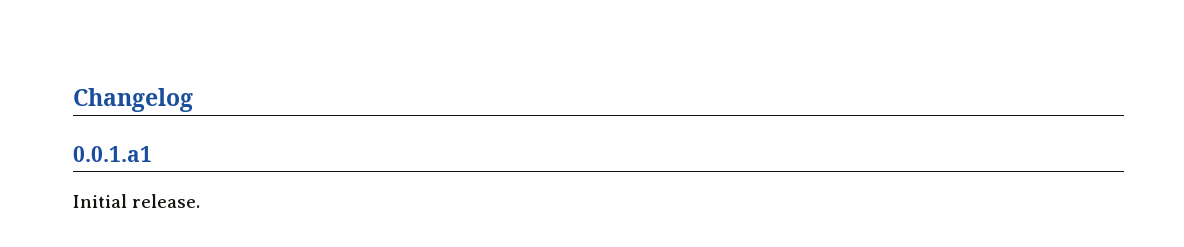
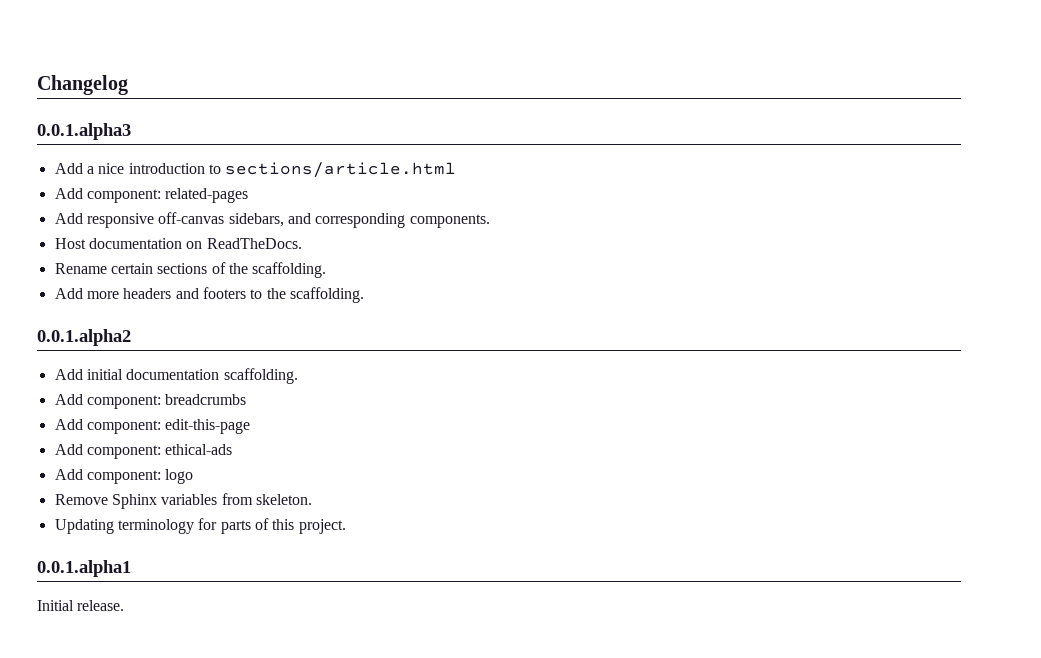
- 0.0.1.a1
+ 0.0.1.alpha3
+ Add a nice introduction to sections/article.html
+ Add component: related-pages
+ Add responsive off-canvas sidebars, and corresponding components.
+ Host documentation on ReadTheDocs.
+ Rename certain sections of the scaffolding.
+ Add more headers and footers to the scaffolding.
+ 0.0.1.alpha2
+ Add initial documentation scaffolding.
+ Add component: breadcrumbs
+ Add component: edit-this-page
+ Add component: ethical-ads
+ Add component: logo
+ Remove Sphinx variables from skeleton.
+ Updating terminology for parts of this project.
+ 0.0.1.alpha1

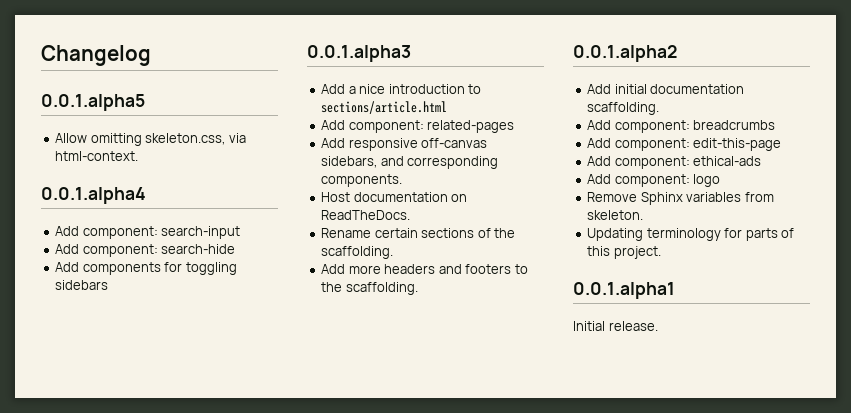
+ 0.0.1.alpha5
+ Allow omitting skeleton.css, via html-context.
+ 0.0.1.alpha4
+ Add component: search-input
+ Add component: search-hide
+ Add components for toggling sidebars

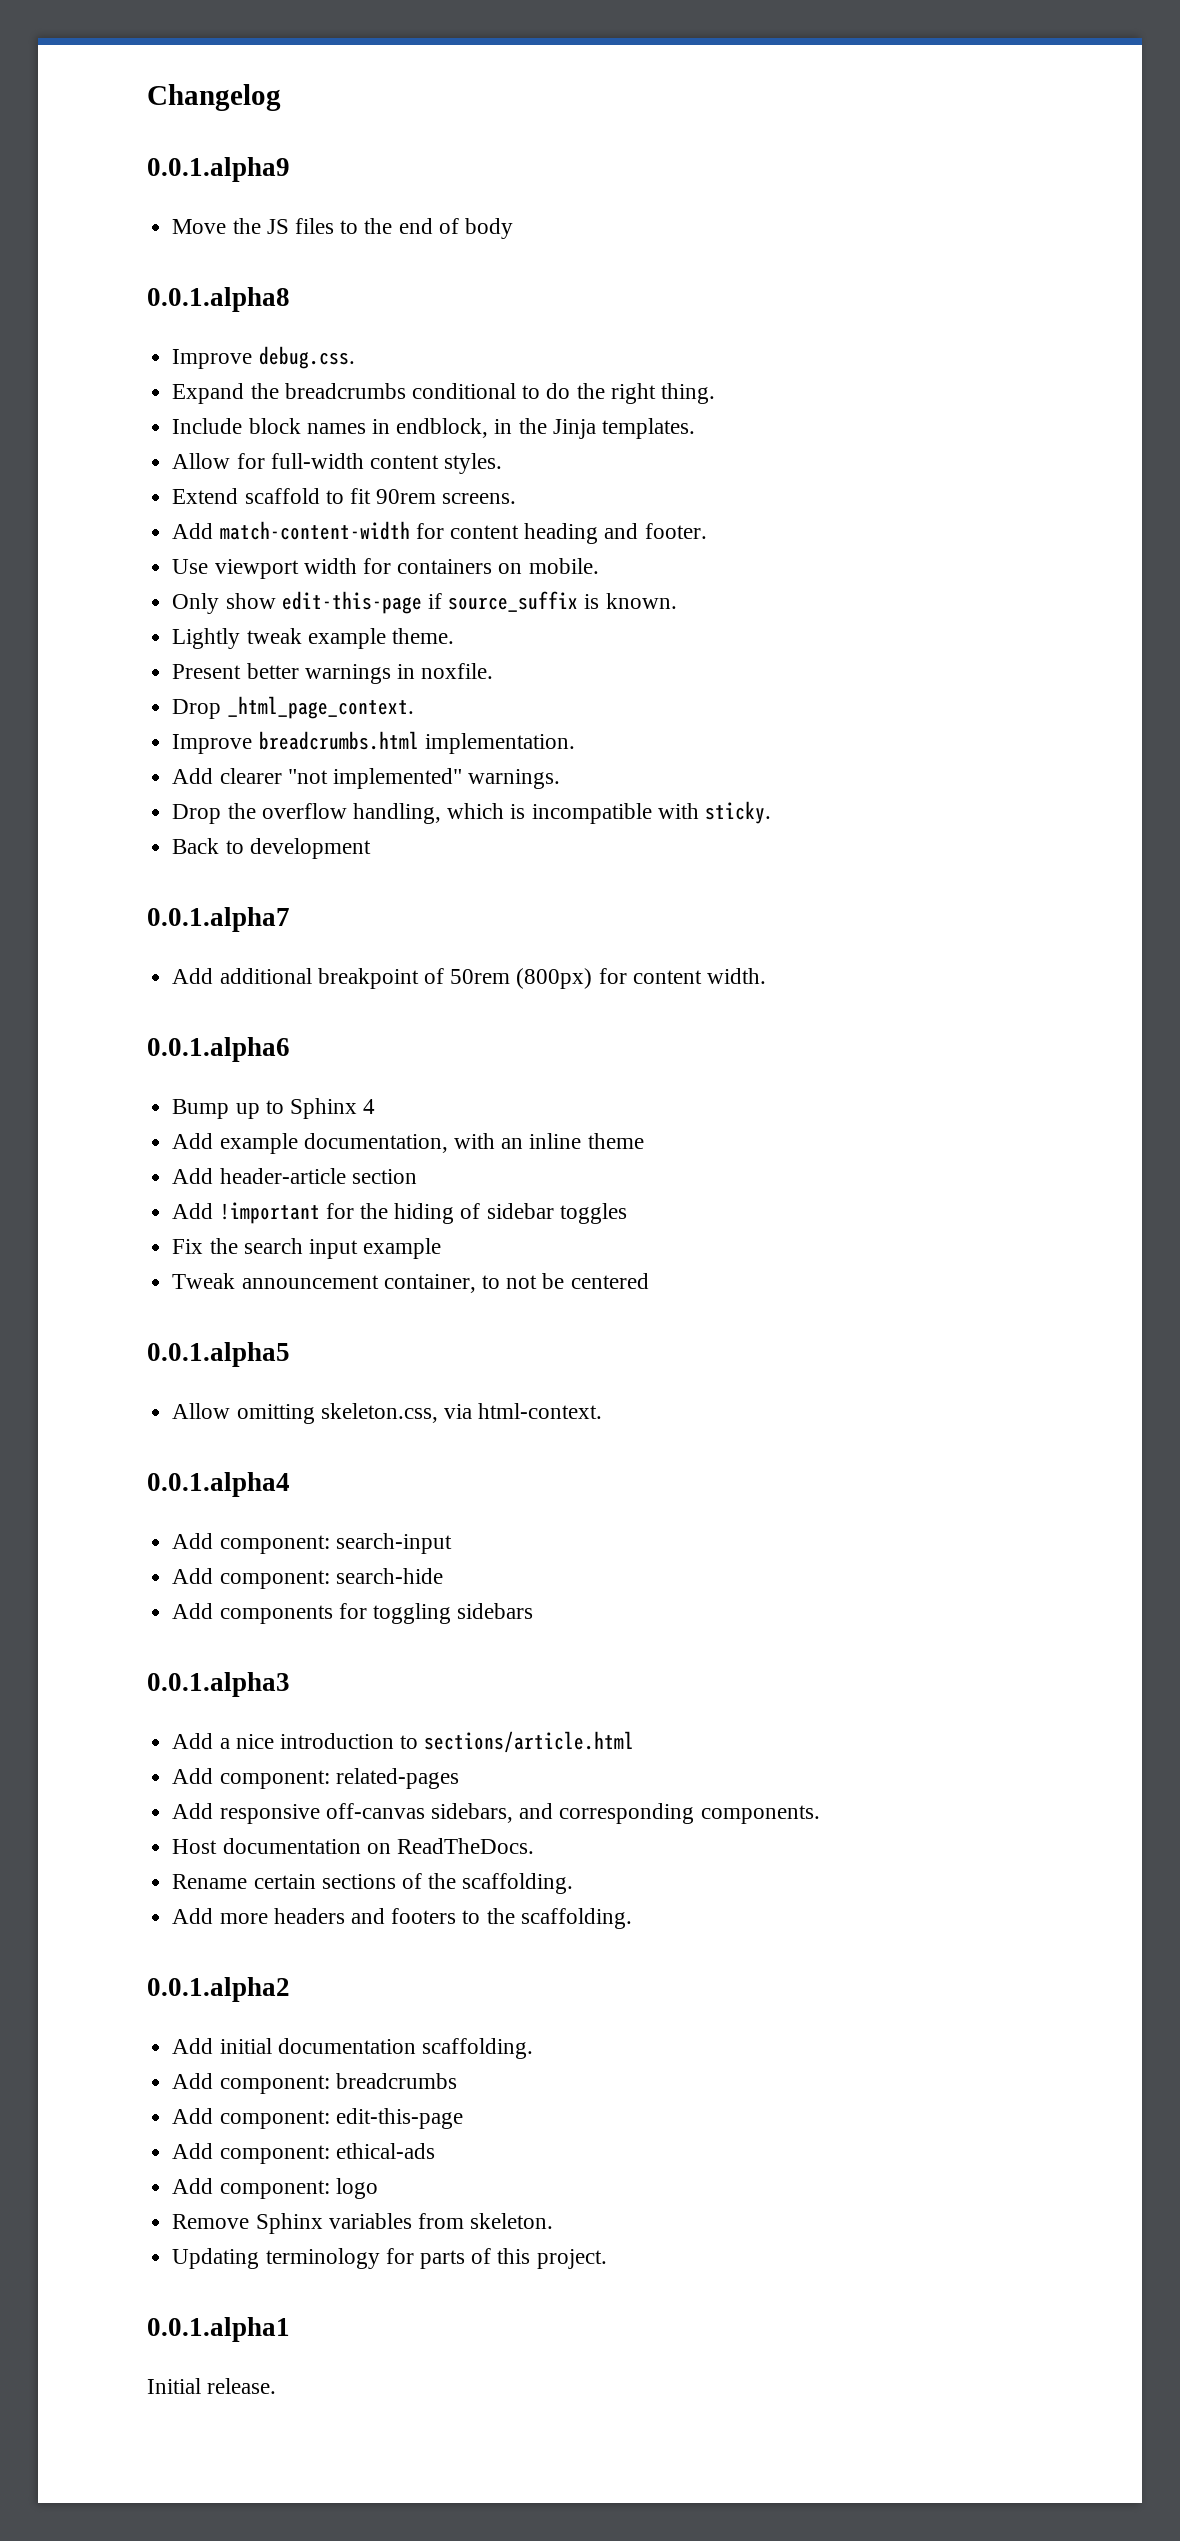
+ 0.0.1.alpha9
+ Move the JS files to the end of body
+ 0.0.1.alpha8
+ Improve debug.css.
+ Expand the breadcrumbs conditional to do the right thing.
+ Include block names in endblock, in the Jinja templates.
+ Allow for full-width content styles.
+ Extend scaffold to fit 90rem screens.
+ Add match-content-width for content heading and footer.
+ Use viewport width for containers on mobile.
+ Only show edit-this-page if source_suffix is known.
+ Lightly tweak example theme.
+ Present better warnings in noxfile.
+ Drop _html_page_context.
+ Improve breadcrumbs.html implementation.
+ Add clearer "not implemented" warnings.
+ Drop the overflow handling, which is incompatible with sticky.
+ Back to development
+ 0.0.1.alpha7
+ Add additional breakpoint of 50rem (800px) for content width.
+ 0.0.1.alpha6
+ Bump up to Sphinx 4
+ Add example documentation, with an inline theme
+ Add header-article section
+ Add !important for the hiding of sidebar toggles
+ Fix the search input example
+ Tweak announcement container, to not be centered

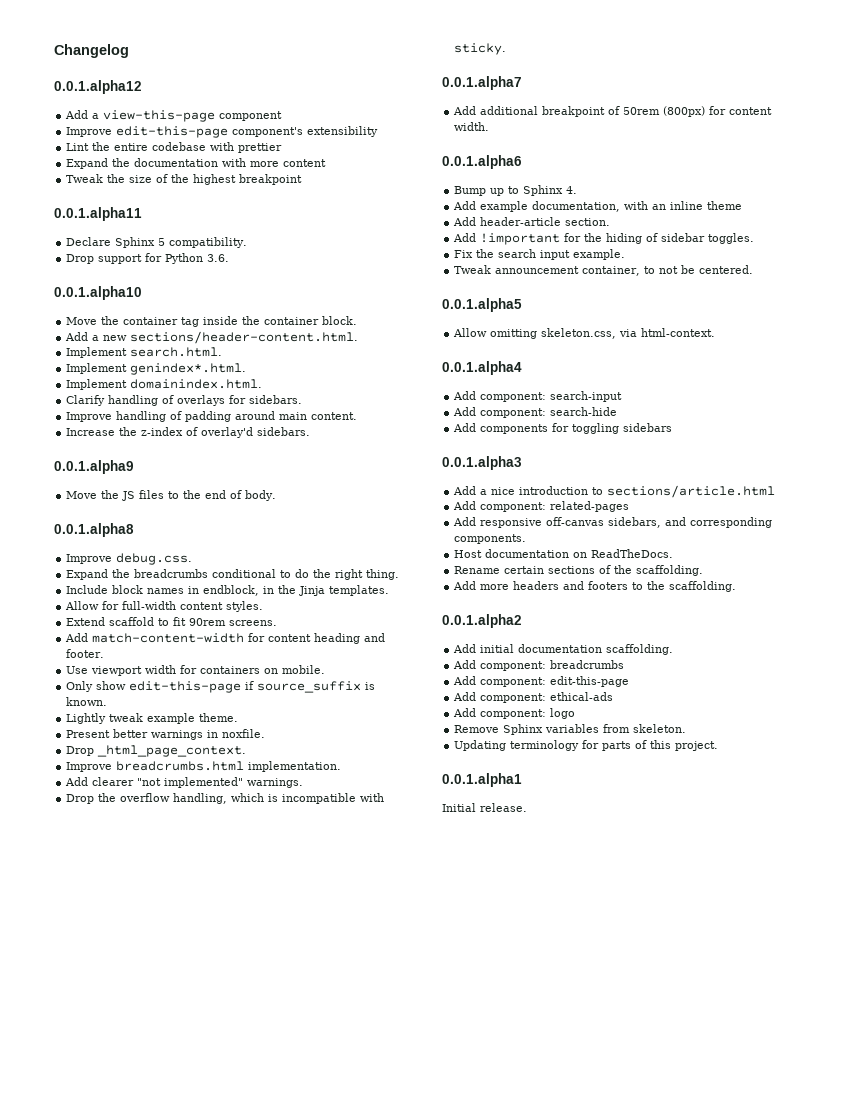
+ 0.0.1.alpha12
+ Add a view-this-page component
+ Improve edit-this-page component's extensibility
+ Lint the entire codebase with prettier
+ Expand the documentation with more content
+ Tweak the size of the highest breakpoint
+ 0.0.1.alpha11
+ Declare Sphinx 5 compatibility.
+ Drop support for Python 3.6.
+ 0.0.1.alpha10
+ Move the container tag inside the container block.
+ Add a new sections/header-content.html.
+ Implement search.html.
+ Implement genindex*.html.
+ Implement domainindex.html.
+ Clarify handling of overlays for sidebars.
+ Improve handling of padding around main content.
+ Increase the z-index of overlay'd sidebars.
- Move the JS files to the end of body
+ Move the JS files to the end of body.
- Back to development
- Bump up to Sphinx 4
+ Bump up to Sphinx 4.
- Add header-article section
+ Add header-article section.
- Add !important for the hiding of sidebar toggles
+ Add !important for the hiding of sidebar toggles.
- Fix the search input example
+ Fix the search input example.
- Tweak announcement container, to not be centered
+ Tweak announcement container, to not be centered.

